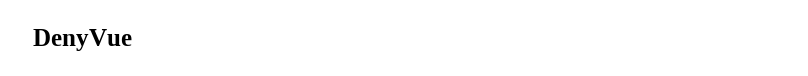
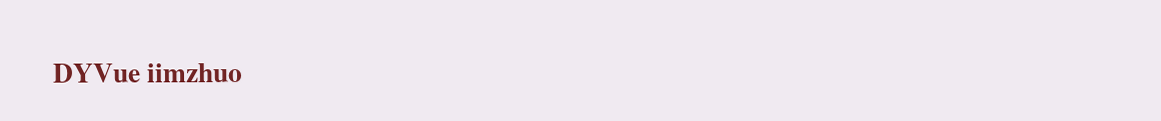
- DenyVue
+ DYVue iimzhuo

